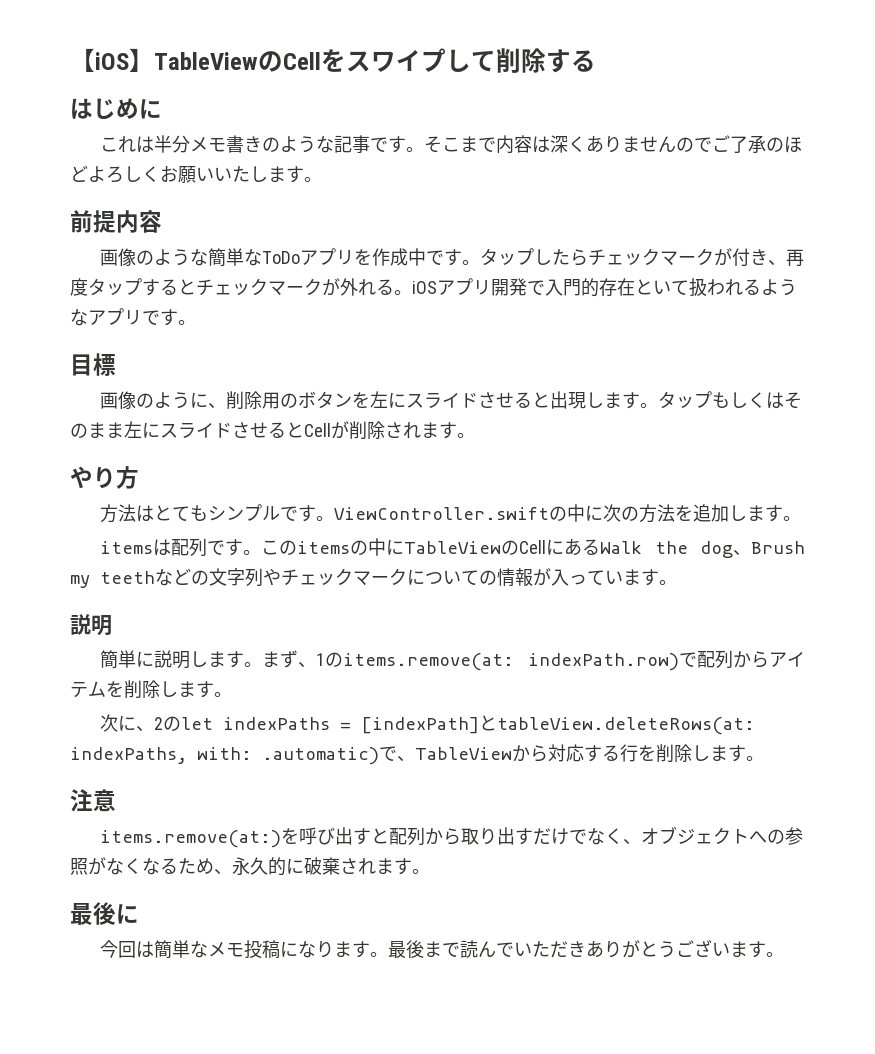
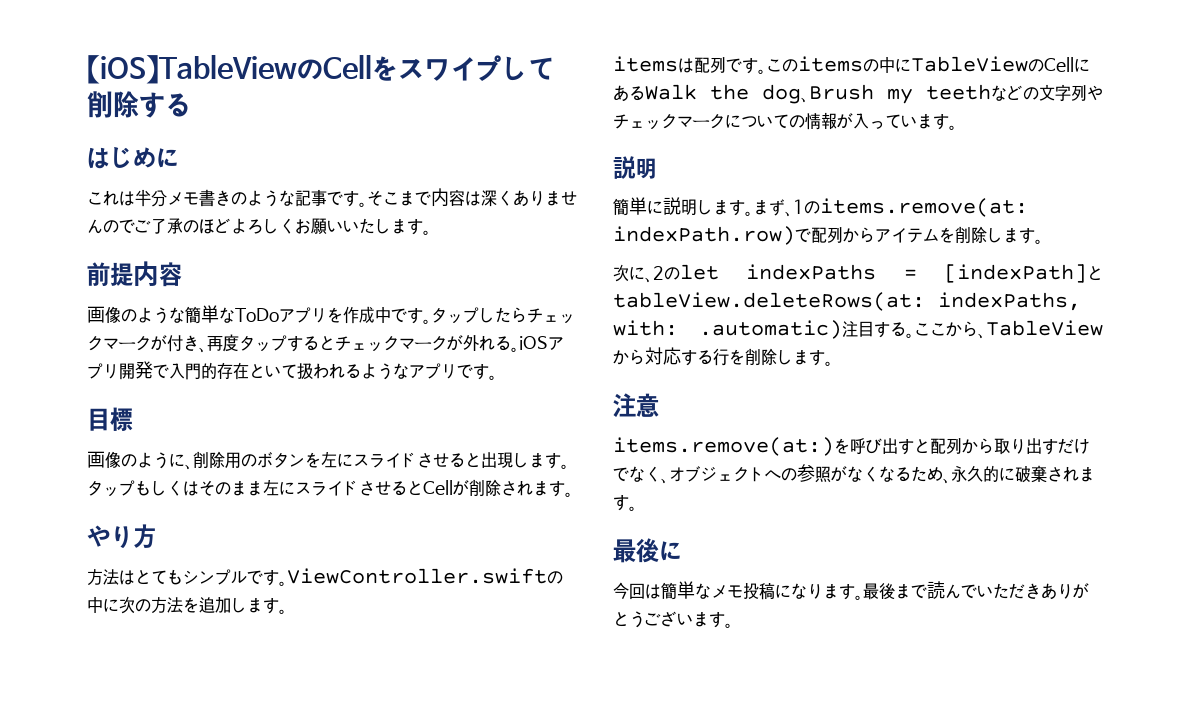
- 次に、2のlet indexPaths = [indexPath]とtableView.deleteRows(at: indexPaths, with: .automatic)で、TableViewから対応する行を削除します。
+ 次に、2のlet indexPaths = [indexPath]とtableView.deleteRows(at: indexPaths, with: .automatic)注目する。ここから、TableViewから対応する行を削除します。

